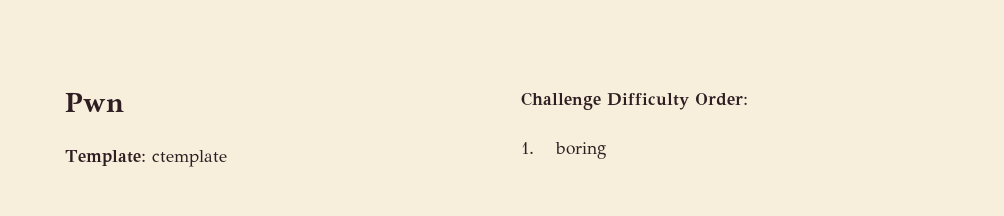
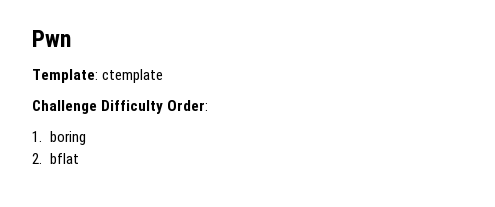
+ 2. bflat

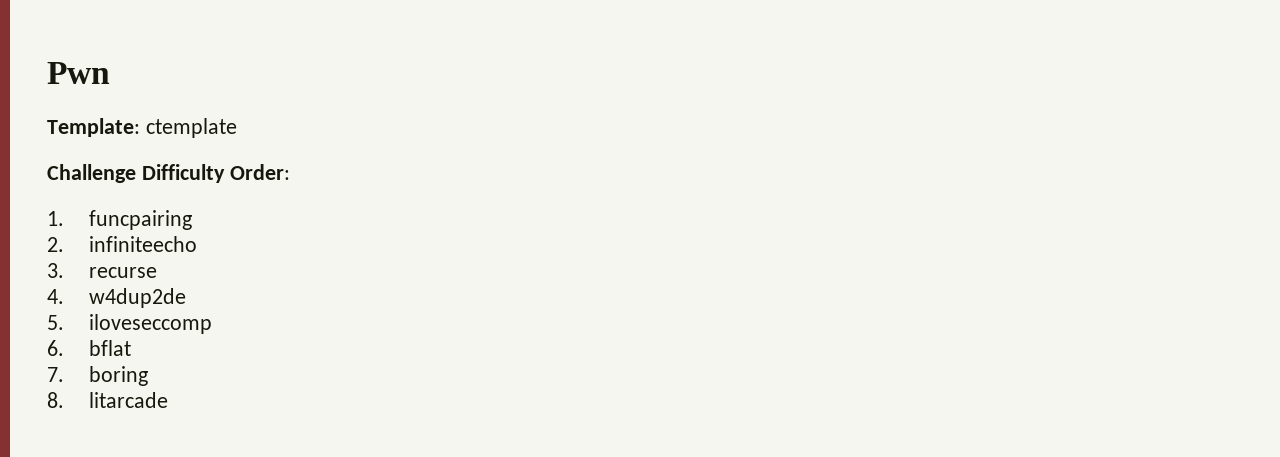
- 1. boring
+ 1. funcpairing
+ 2. infiniteecho
+ 3. recurse
+ 4. w4dup2de
+ 5. iloveseccomp
+ 6. bflat
+ 7. boring
- 2. bflat
+ 8. litarcade

